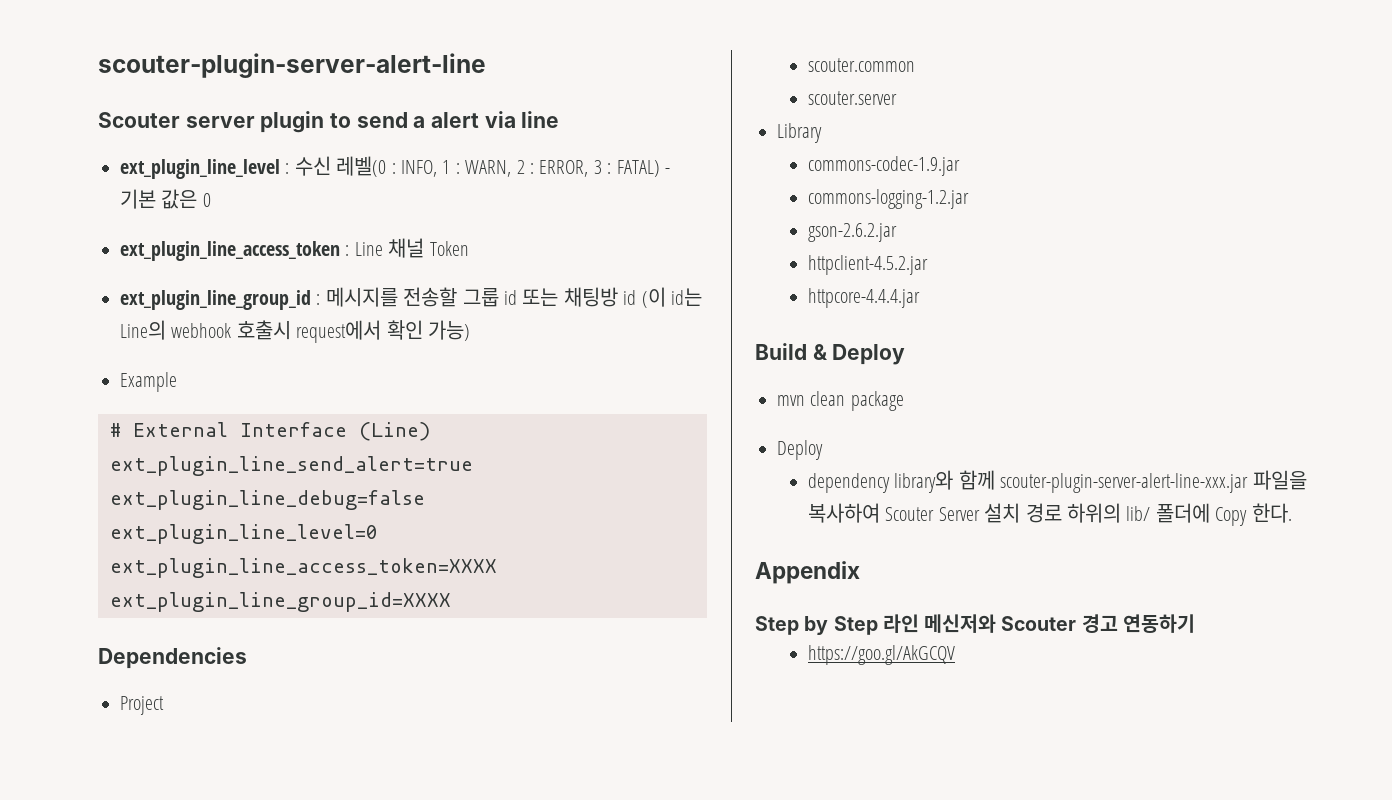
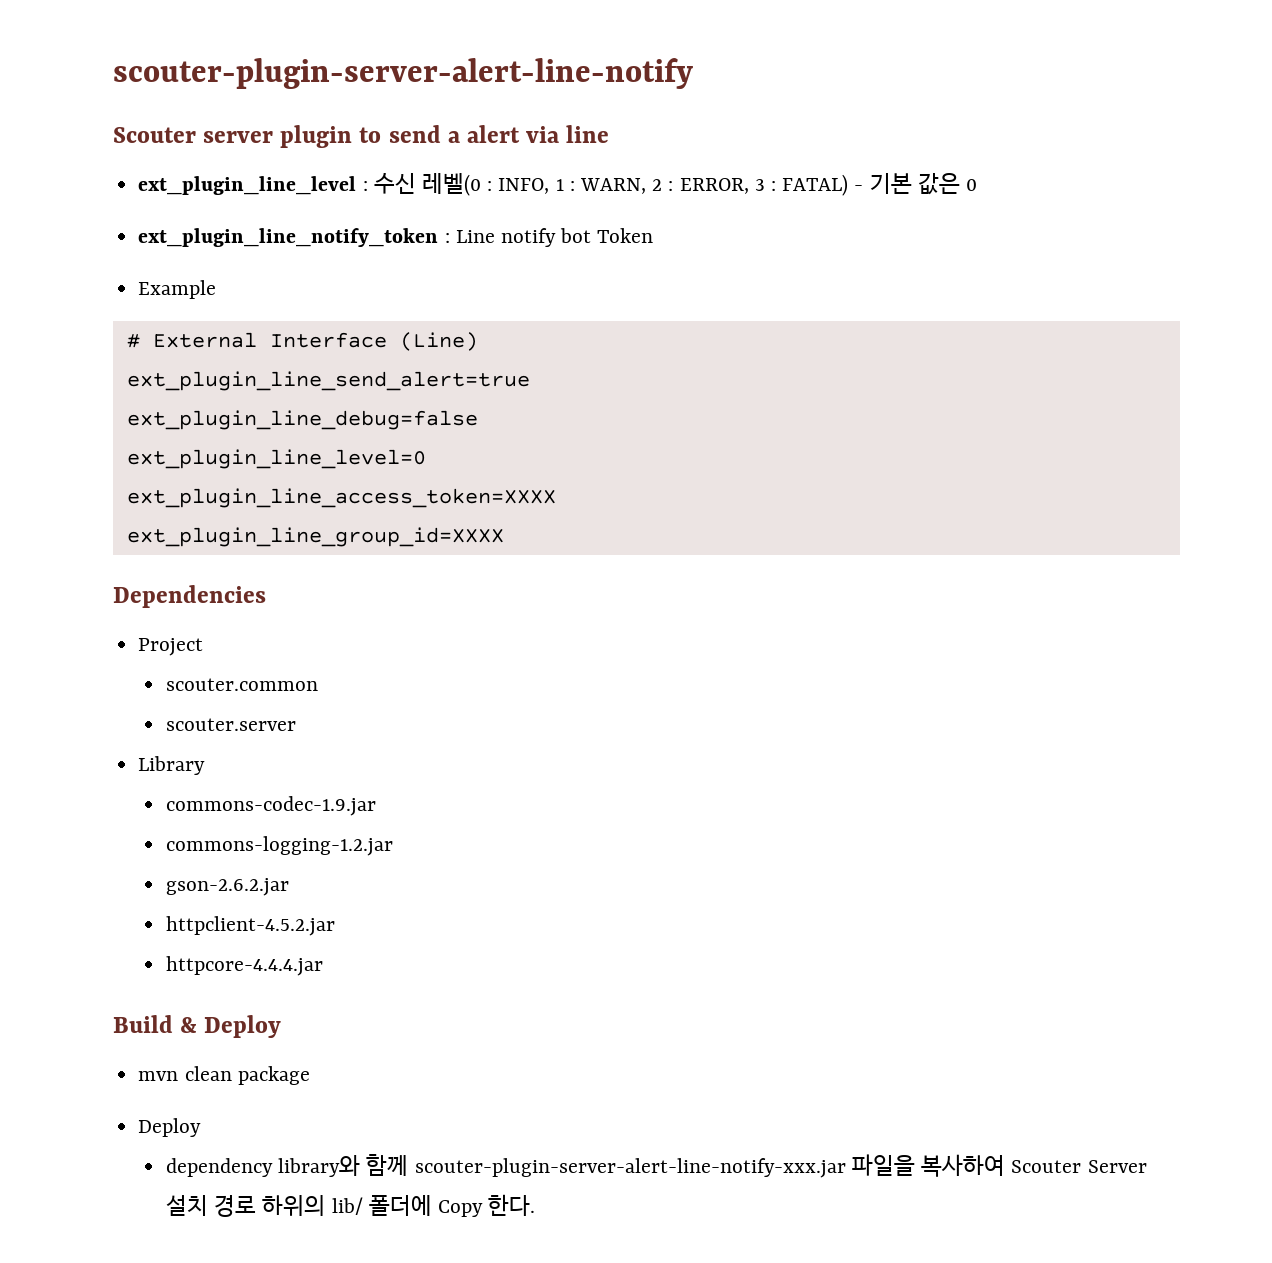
- scouter-plugin-server-alert-line
+ scouter-plugin-server-alert-line-notify
- ext_plugin_line_access_token : Line 채널 Token
+ ext_plugin_line_notify_token : Line notify bot Token
- ext_plugin_line_group_id : 메시지를 전송할 그룹 id 또는 채팅방 id (이 id는 Line의 webhook 호출시 request에서 확인 가능)
- dependency library와 함께 scouter-plugin-server-alert-line-xxx.jar 파일을 복사하여 Scouter Server 설치 경로 하위의 lib/ 폴더에 Copy 한다.
+ dependency library와 함께 scouter-plugin-server-alert-line-notify-xxx.jar 파일을 복사하여 Scouter Server 설치 경로 하위의 lib/ 폴더에 Copy 한다.
- Appendix
- Step by Step 라인 메신저와 Scouter 경고 연동하기
- https://goo.gl/AkGCQV

